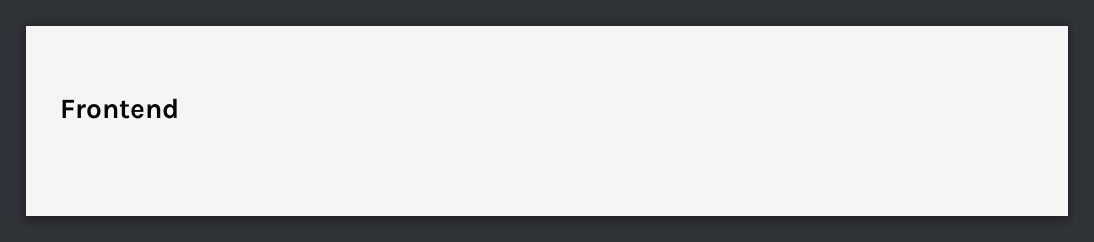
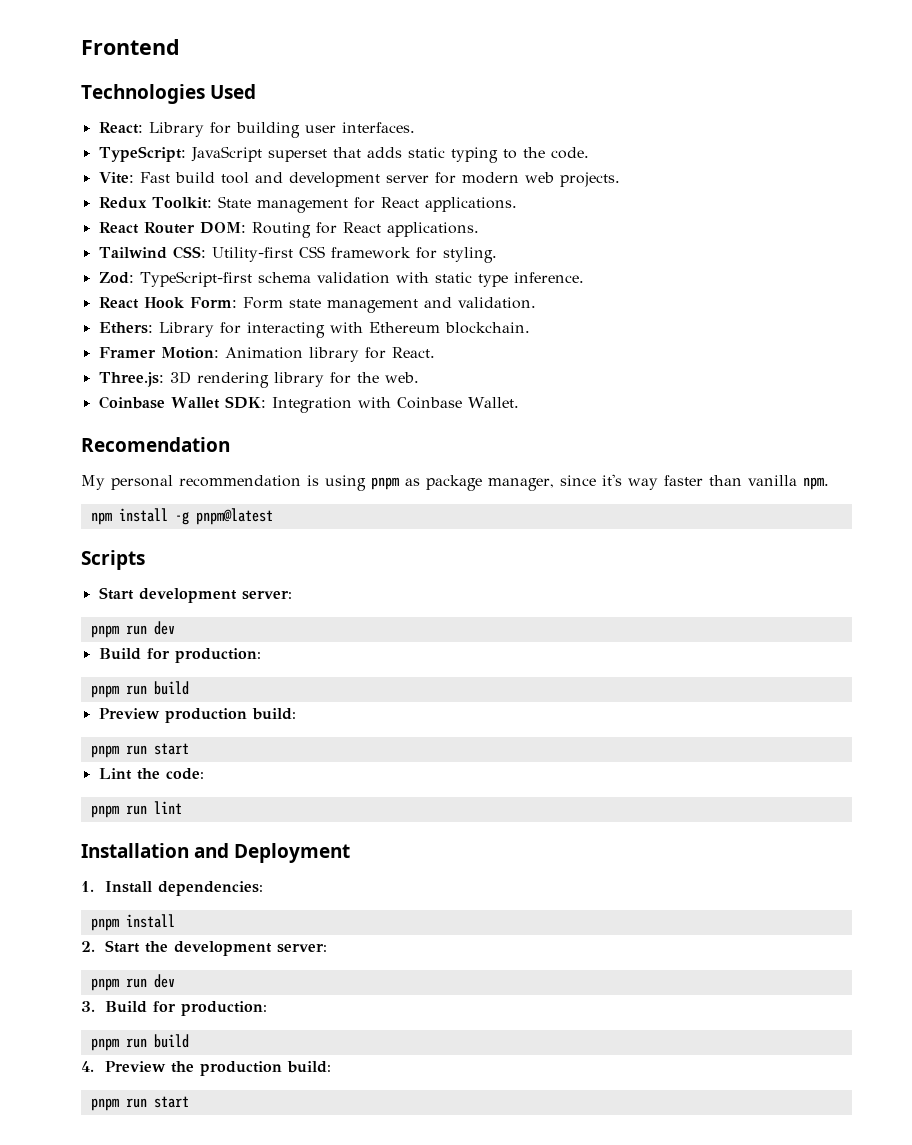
+ Technologies Used
+ React: Library for building user interfaces.
+ TypeScript: JavaScript superset that adds static typing to the code.
+ Vite: Fast build tool and development server for modern web projects.
+ Redux Toolkit: State management for React applications.
+ React Router DOM: Routing for React applications.
+ Tailwind CSS: Utility-first CSS framework for styling.
+ Zod: TypeScript-first schema validation with static type inference.
+ React Hook Form: Form state management and validation.
+ Ethers: Library for interacting with Ethereum blockchain.
+ Framer Motion: Animation library for React.
+ Three.js: 3D rendering library for the web.
+ Coinbase Wallet SDK: Integration with Coinbase Wallet.
+ Recomendation
+ My personal recommendation is using pnpm as package manager, since it's way faster than vanilla npm.
+ npm install -g pnpm@latest
+ Scripts
+ Start development server:
+ pnpm run dev
+ Build for production:
+ pnpm run build
+ Preview production build:
+ pnpm run start
+ Lint the code:
+ pnpm run lint
+ Installation and Deployment
+ 1. Install dependencies:
+ pnpm install
+ 2. Start the development server:
+ pnpm run dev
+ 3. Build for production:
+ pnpm run build
+ 4. Preview the production build:
+ pnpm run start

